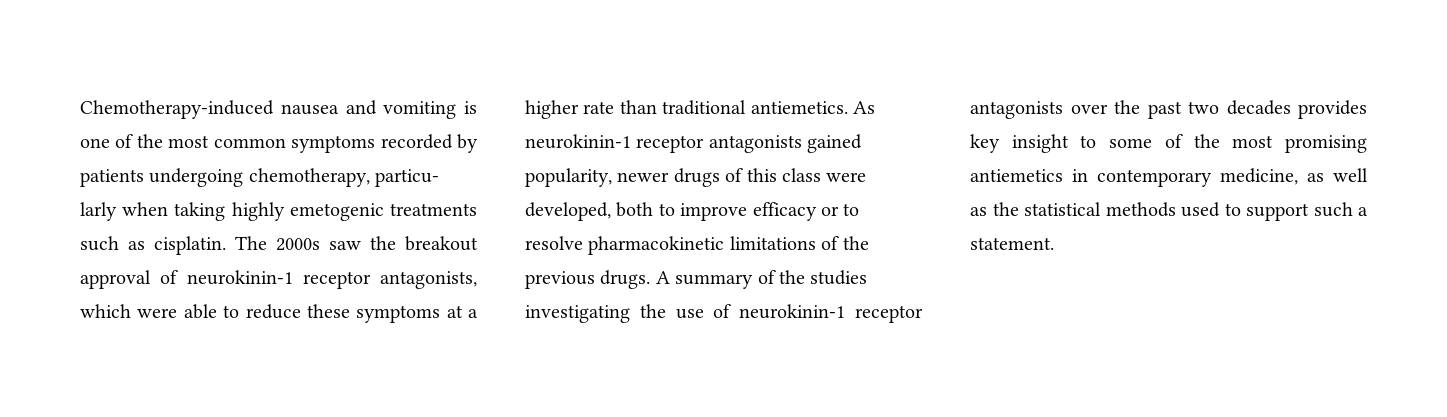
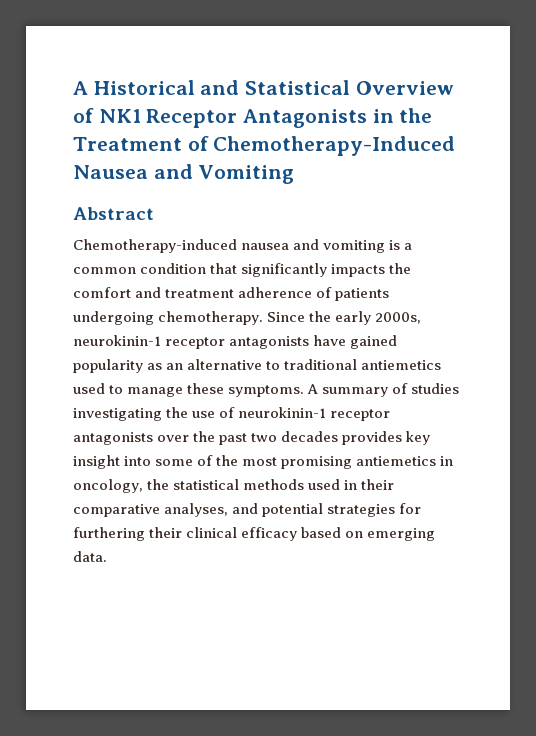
+ A Historical and Statistical Overview of NK1 Receptor Antagonists in the Treatment of Chemotherapy-Induced Nausea and Vomiting
+ Abstract
- Chemotherapy-induced nausea and vomiting is one of the most common symptoms recorded by patients undergoing chemotherapy, particu- larly when taking highly emetogenic treatments such as cisplatin. The 2000s saw the breakout approval of neurokinin-1 receptor antagonists, which were able to reduce these symptoms at a higher rate than traditional antiemetics. As neurokinin-1 receptor antagonists gained popularity, newer drugs of this class were developed, both to improve efficacy or to resolve pharmacokinetic limitations of the previous drugs.
+ Chemotherapy-induced nausea and vomiting is a common condition that significantly impacts the comfort and treatment adherence of patients undergoing chemotherapy. Since the early 2000s, neurokinin-1 receptor antagonists have gained popularity as an alternative to traditional antiemetics used to manage these symptoms.
- A summary of the studies investigating the use of neurokinin-1 receptor antagonists over the past two decades provides key insight to some of the most promising antiemetics in contemporary medicine, as well as the statistical methods used to support such a statement.
+ A summary of studies investigating the use of neurokinin-1 receptor antagonists over the past two decades provides key insight into some of the most promising antiemetics in oncology, the statistical methods used in their comparative analyses, and potential strategies for furthering their clinical efficacy based on emerging data.

